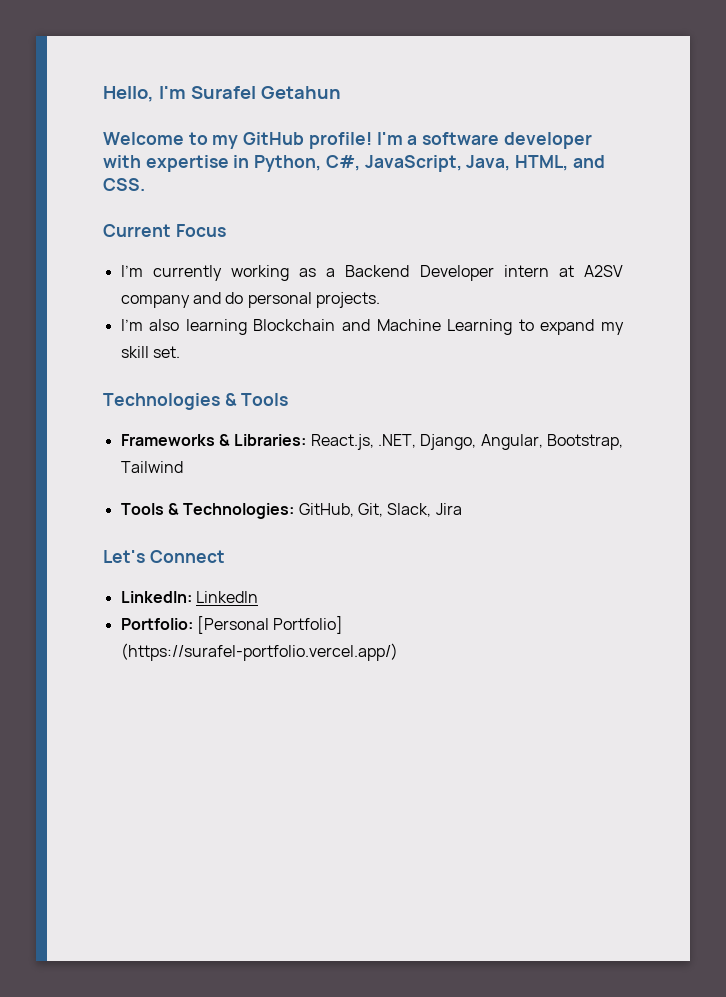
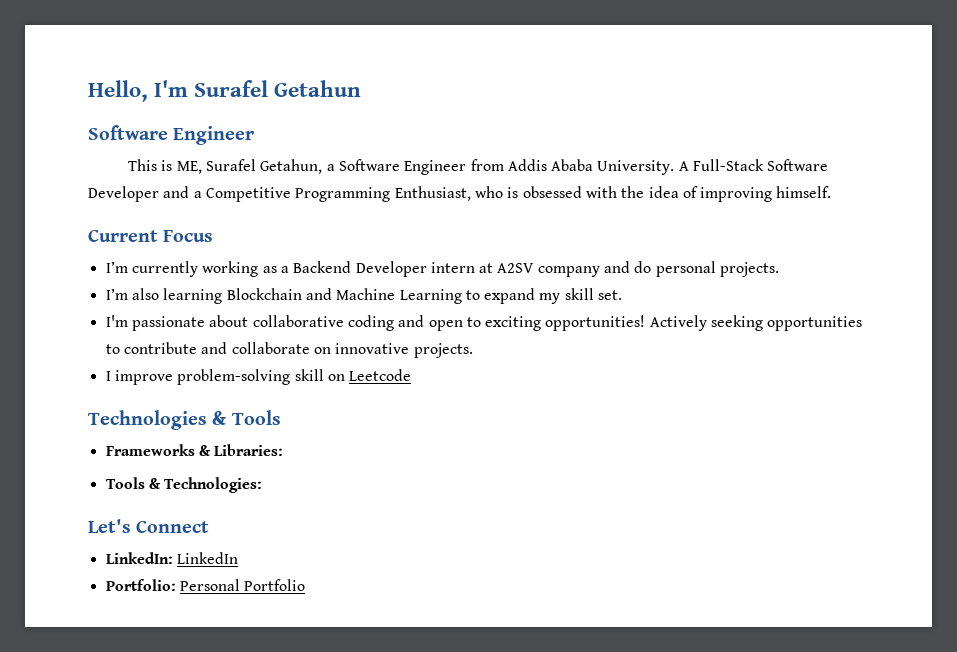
  Hello, I'm Surafel Getahun
- Welcome to my GitHub profile! I'm a software developer with expertise in Python, C#, JavaScript, Java, HTML, and CSS.
+ Software Engineer
+ This is ME, Surafel Getahun, a Software Engineer from Addis Ababa University. A Full-Stack Software Developer and a Competitive Programming Enthusiast, who is obsessed with the idea of improving himself.
+ I'm passionate about collaborative coding and open to exciting opportunities! Actively seeking opportunities to contribute and collaborate on innovative projects.
+ I improve problem-solving skill on Leetcode
- Frameworks & Libraries: React.js, .NET, Django, Angular, Bootstrap, Tailwind
+ Frameworks & Libraries:
- Tools & Technologies: GitHub, Git, Slack, Jira
+ Tools & Technologies:
- Portfolio: [Personal Portfolio] (https://surafel-portfolio.vercel.app/)
+ Portfolio: Personal Portfolio

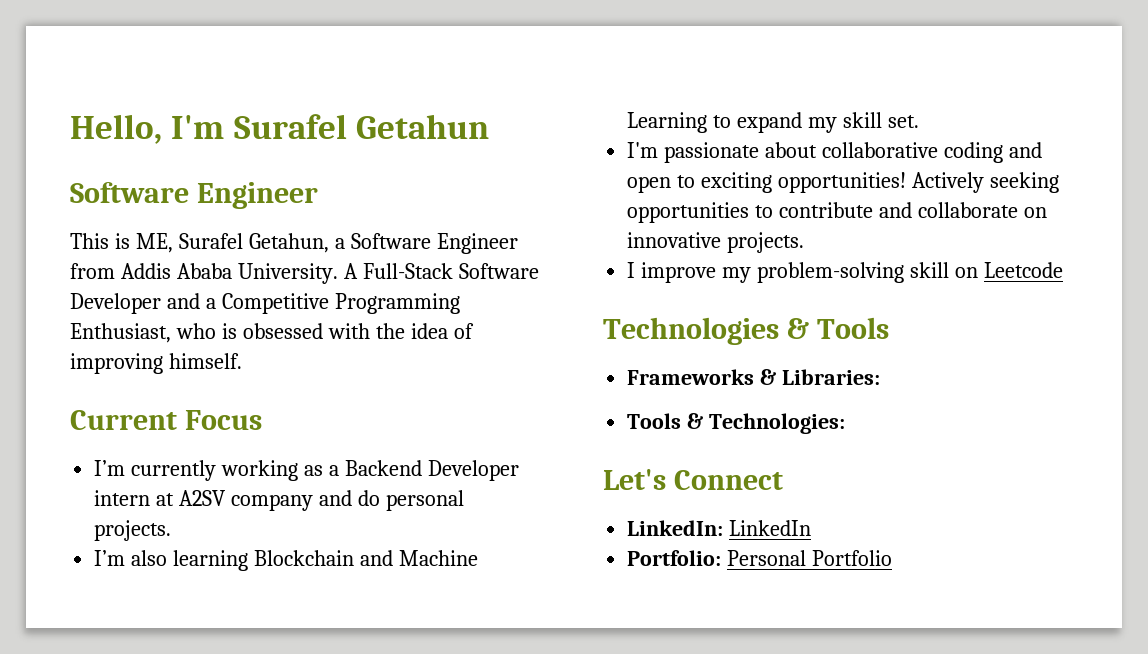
- I improve problem-solving skill on Leetcode
+ I improve my problem-solving skill on Leetcode

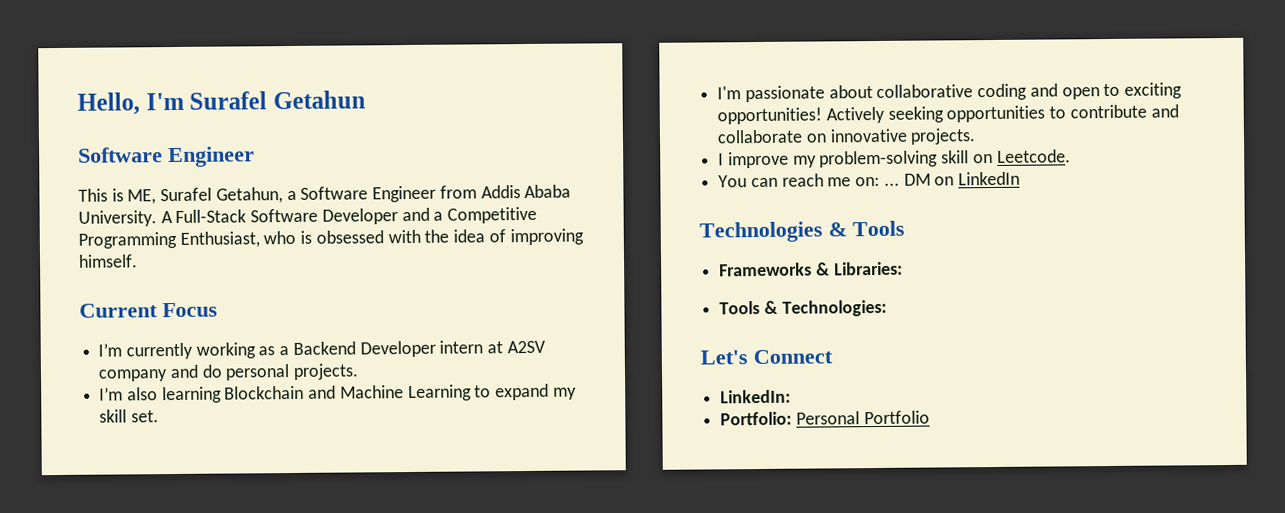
- I improve my problem-solving skill on Leetcode
+ I improve my problem-solving skill on Leetcode.
+ You can reach me on: ... DM on LinkedIn
- LinkedIn: LinkedIn
+ LinkedIn:

